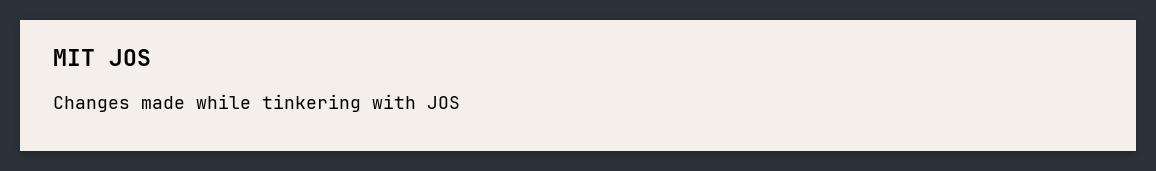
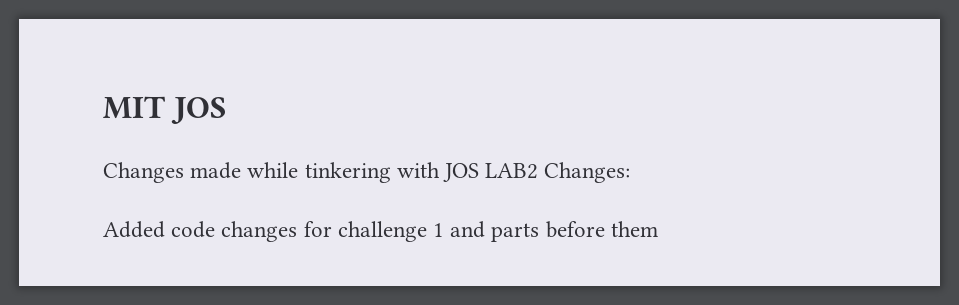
- Changes made while tinkering with JOS
+ Changes made while tinkering with JOS LAB2 Changes:
+ Added code changes for challenge 1 and parts before them

